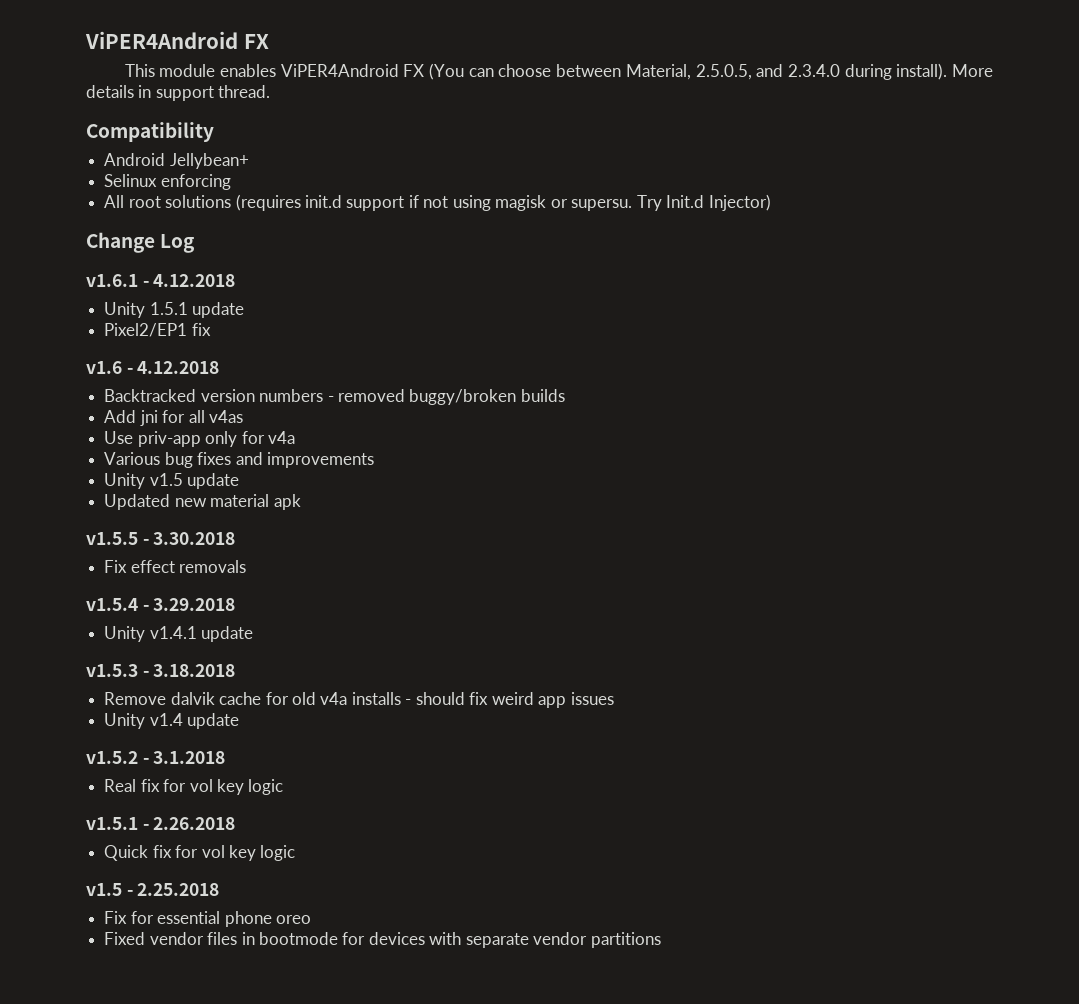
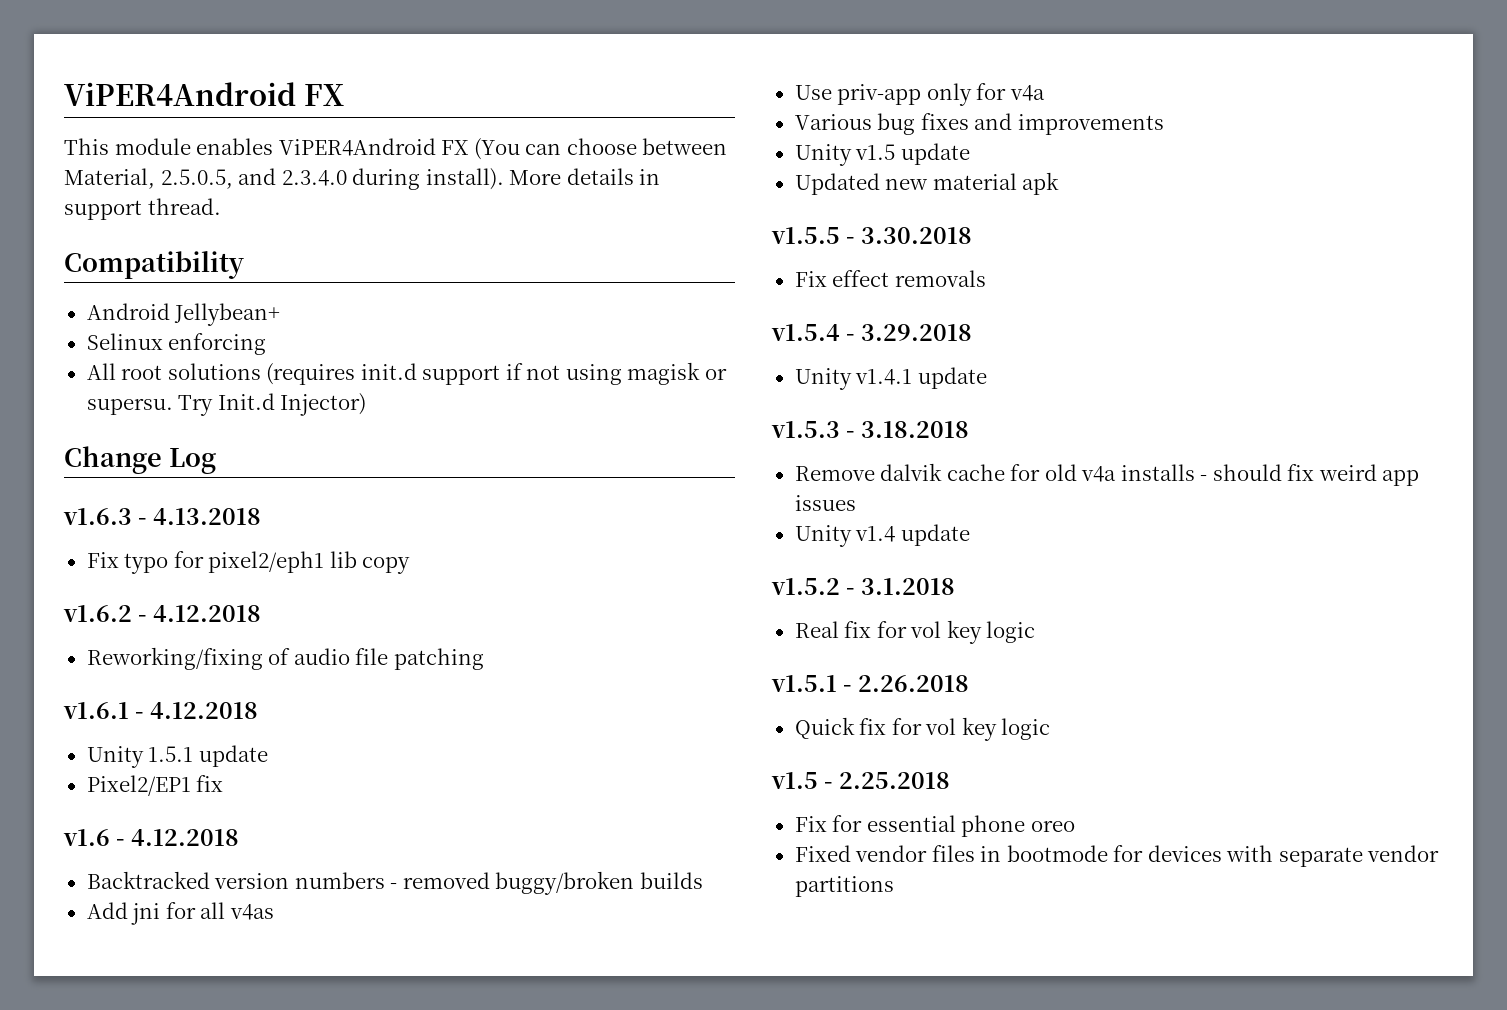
+ v1.6.3 - 4.13.2018
+ Fix typo for pixel2/eph1 lib copy
+ v1.6.2 - 4.12.2018
+ Reworking/fixing of audio file patching

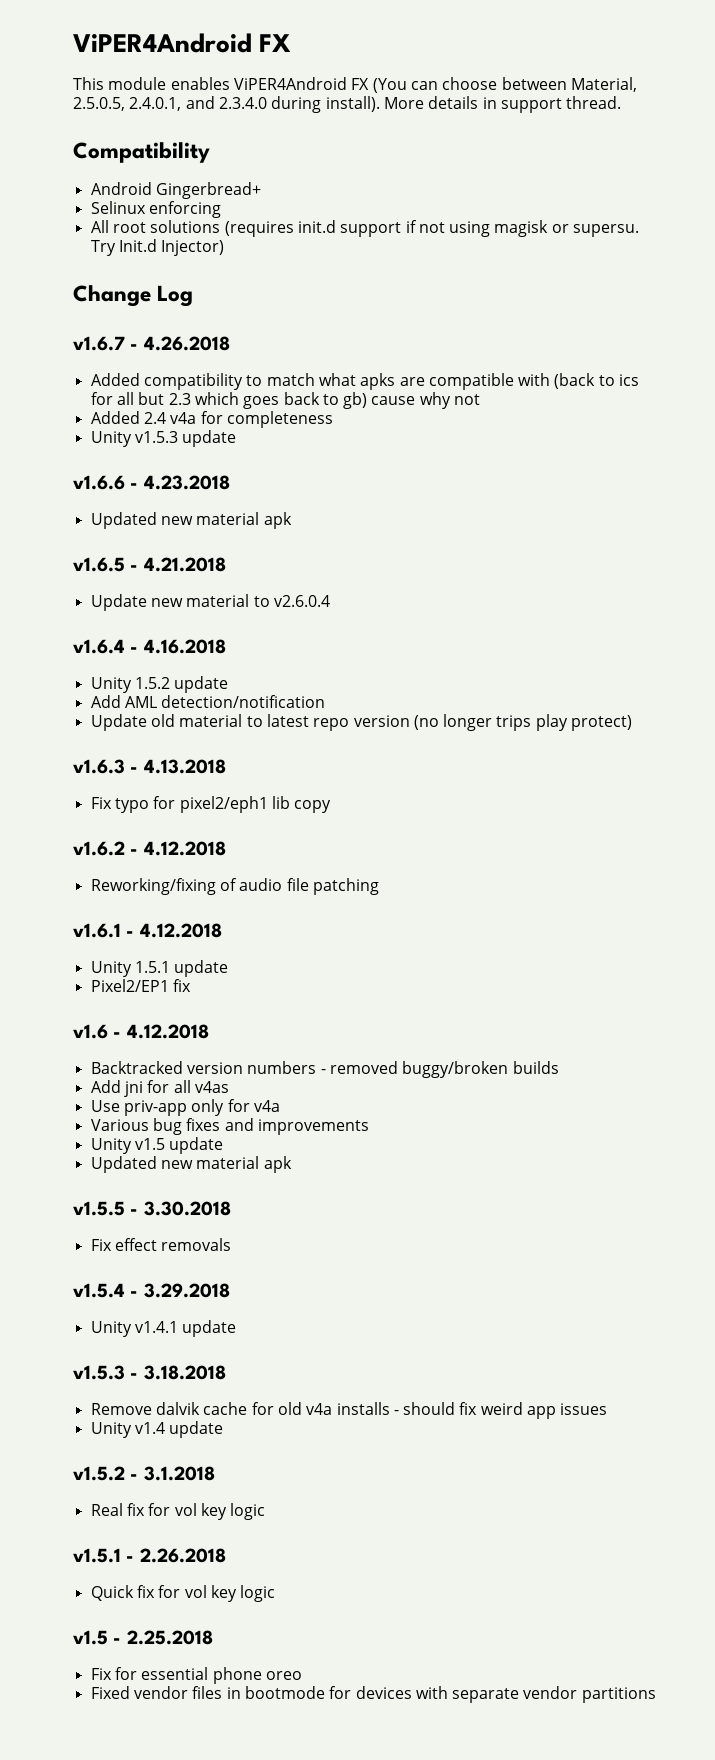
- This module enables ViPER4Android FX (You can choose between Material, 2.5.0.5, and 2.3.4.0 during install).
+ This module enables ViPER4Android FX (You can choose between Material, 2.5.0.5, 2.4.0.1, and 2.3.4.0 during install).
- Android Jellybean+
+ Android Gingerbread+
+ v1.6.7 - 4.26.2018
+ Added compatibility to match what apks are compatible with (back to ics for all but 2.3 which goes back to gb) cause why not
+ Added 2.4 v4a for completeness
+ Unity v1.5.3 update
+ v1.6.6 - 4.23.2018
+ Updated new material apk
+ v1.6.5 - 4.21.2018
+ Update new material to v2.6.0.4
+ v1.6.4 - 4.16.2018
+ Unity 1.5.2 update
+ Add AML detection/notification
+ Update old material to latest repo version (no longer trips play protect)

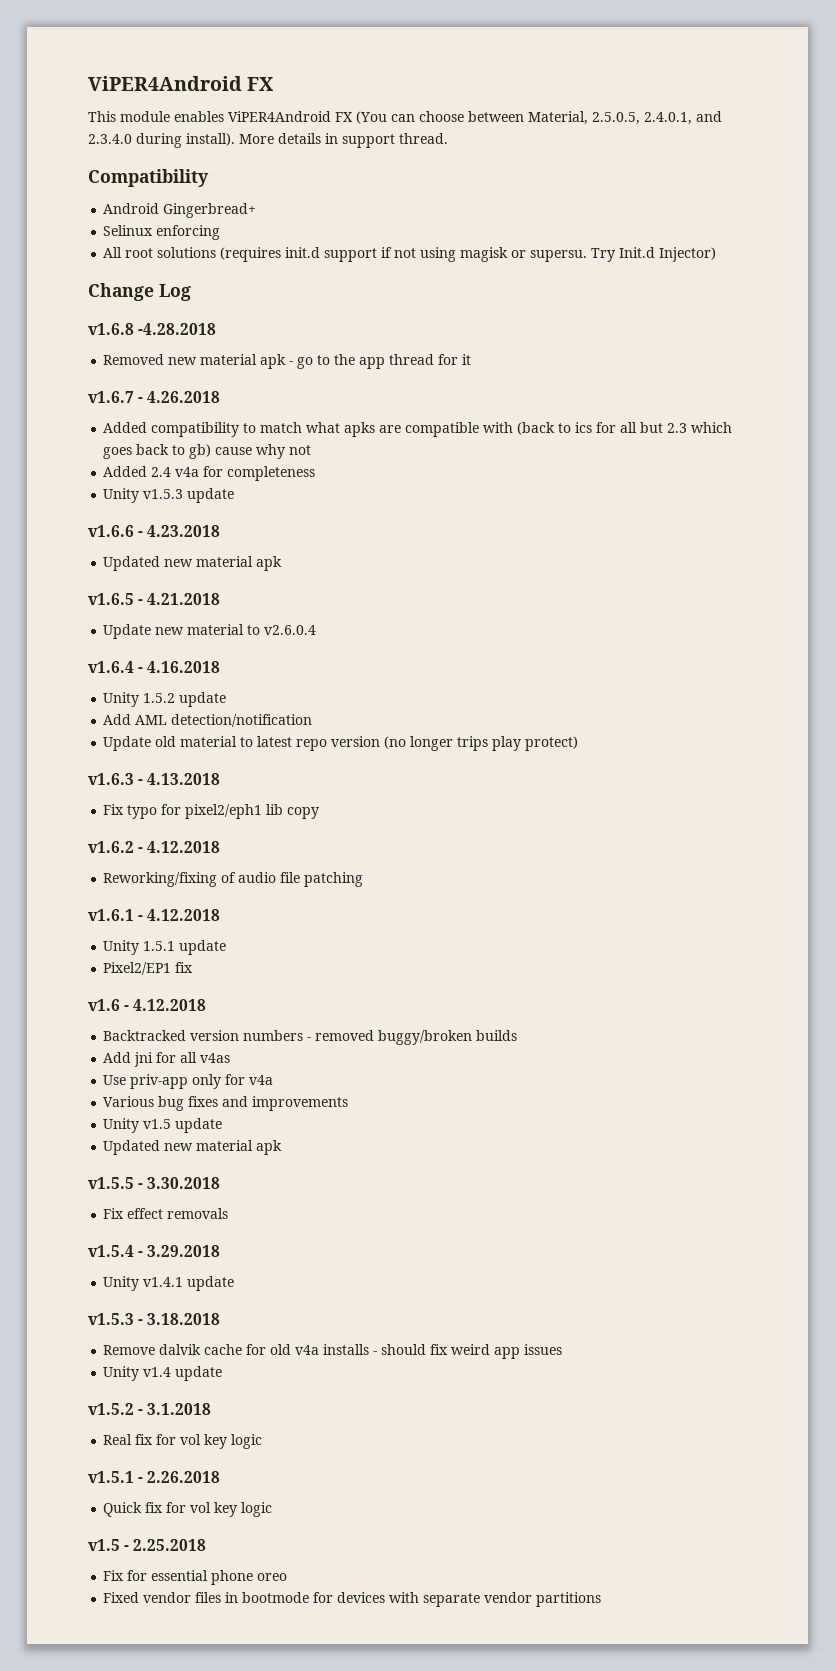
+ v1.6.8 -4.28.2018
+ Removed new material apk - go to the app thread for it

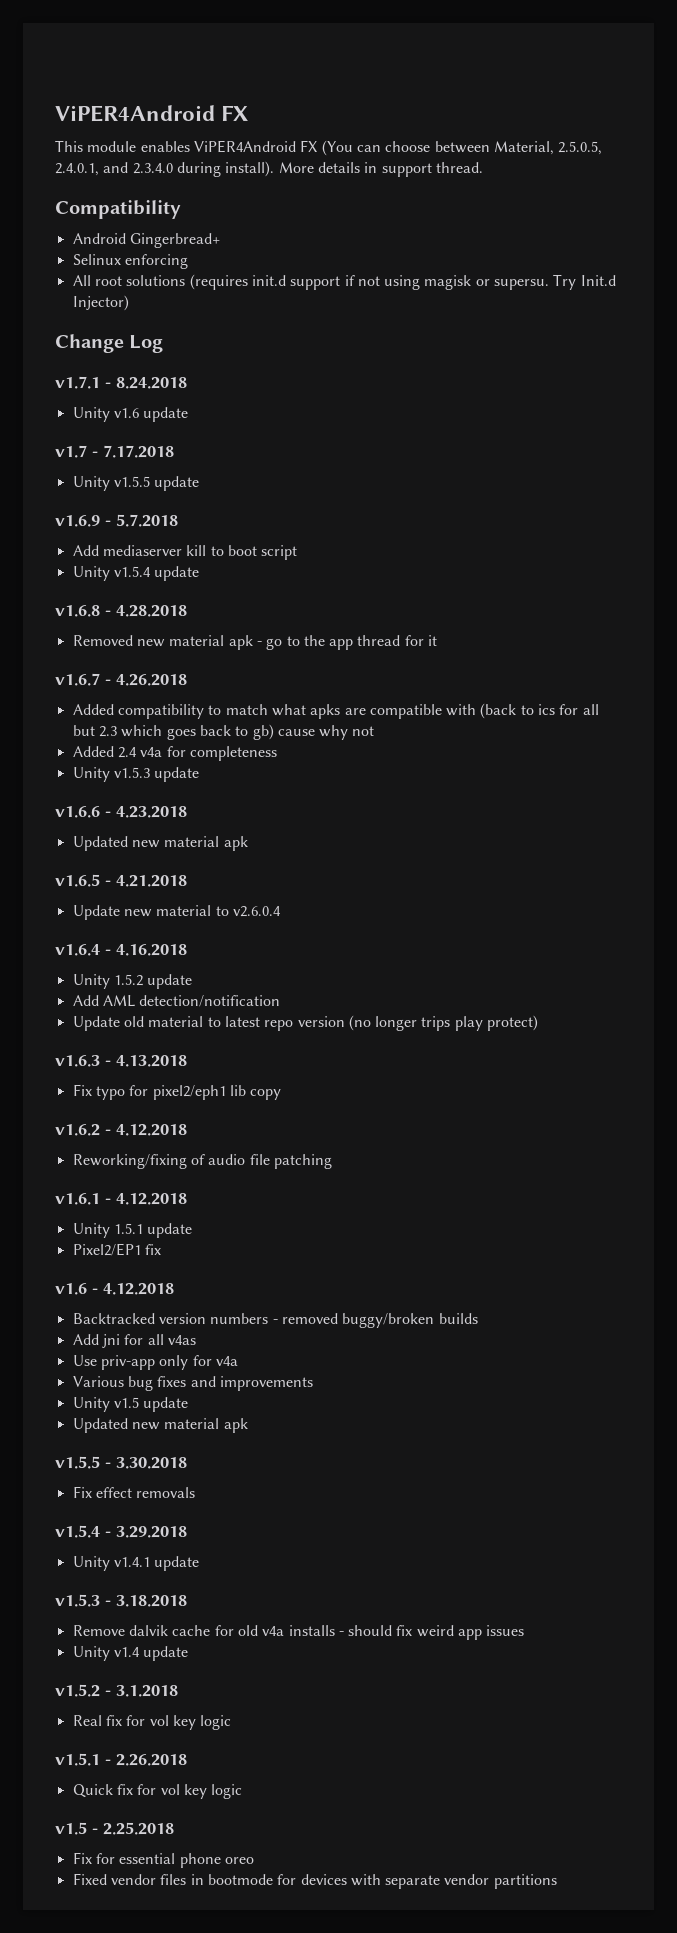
+ v1.7.1 - 8.24.2018
+ Unity v1.6 update
+ v1.7 - 7.17.2018
+ Unity v1.5.5 update
+ v1.6.9 - 5.7.2018
+ Add mediaserver kill to boot script
+ Unity v1.5.4 update
- v1.6.8 -4.28.2018
+ v1.6.8 - 4.28.2018

